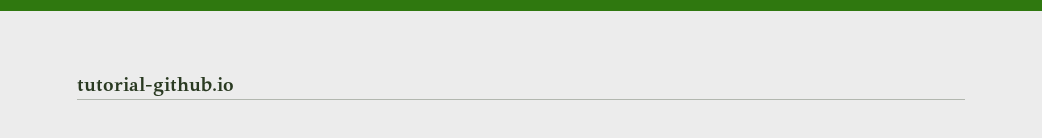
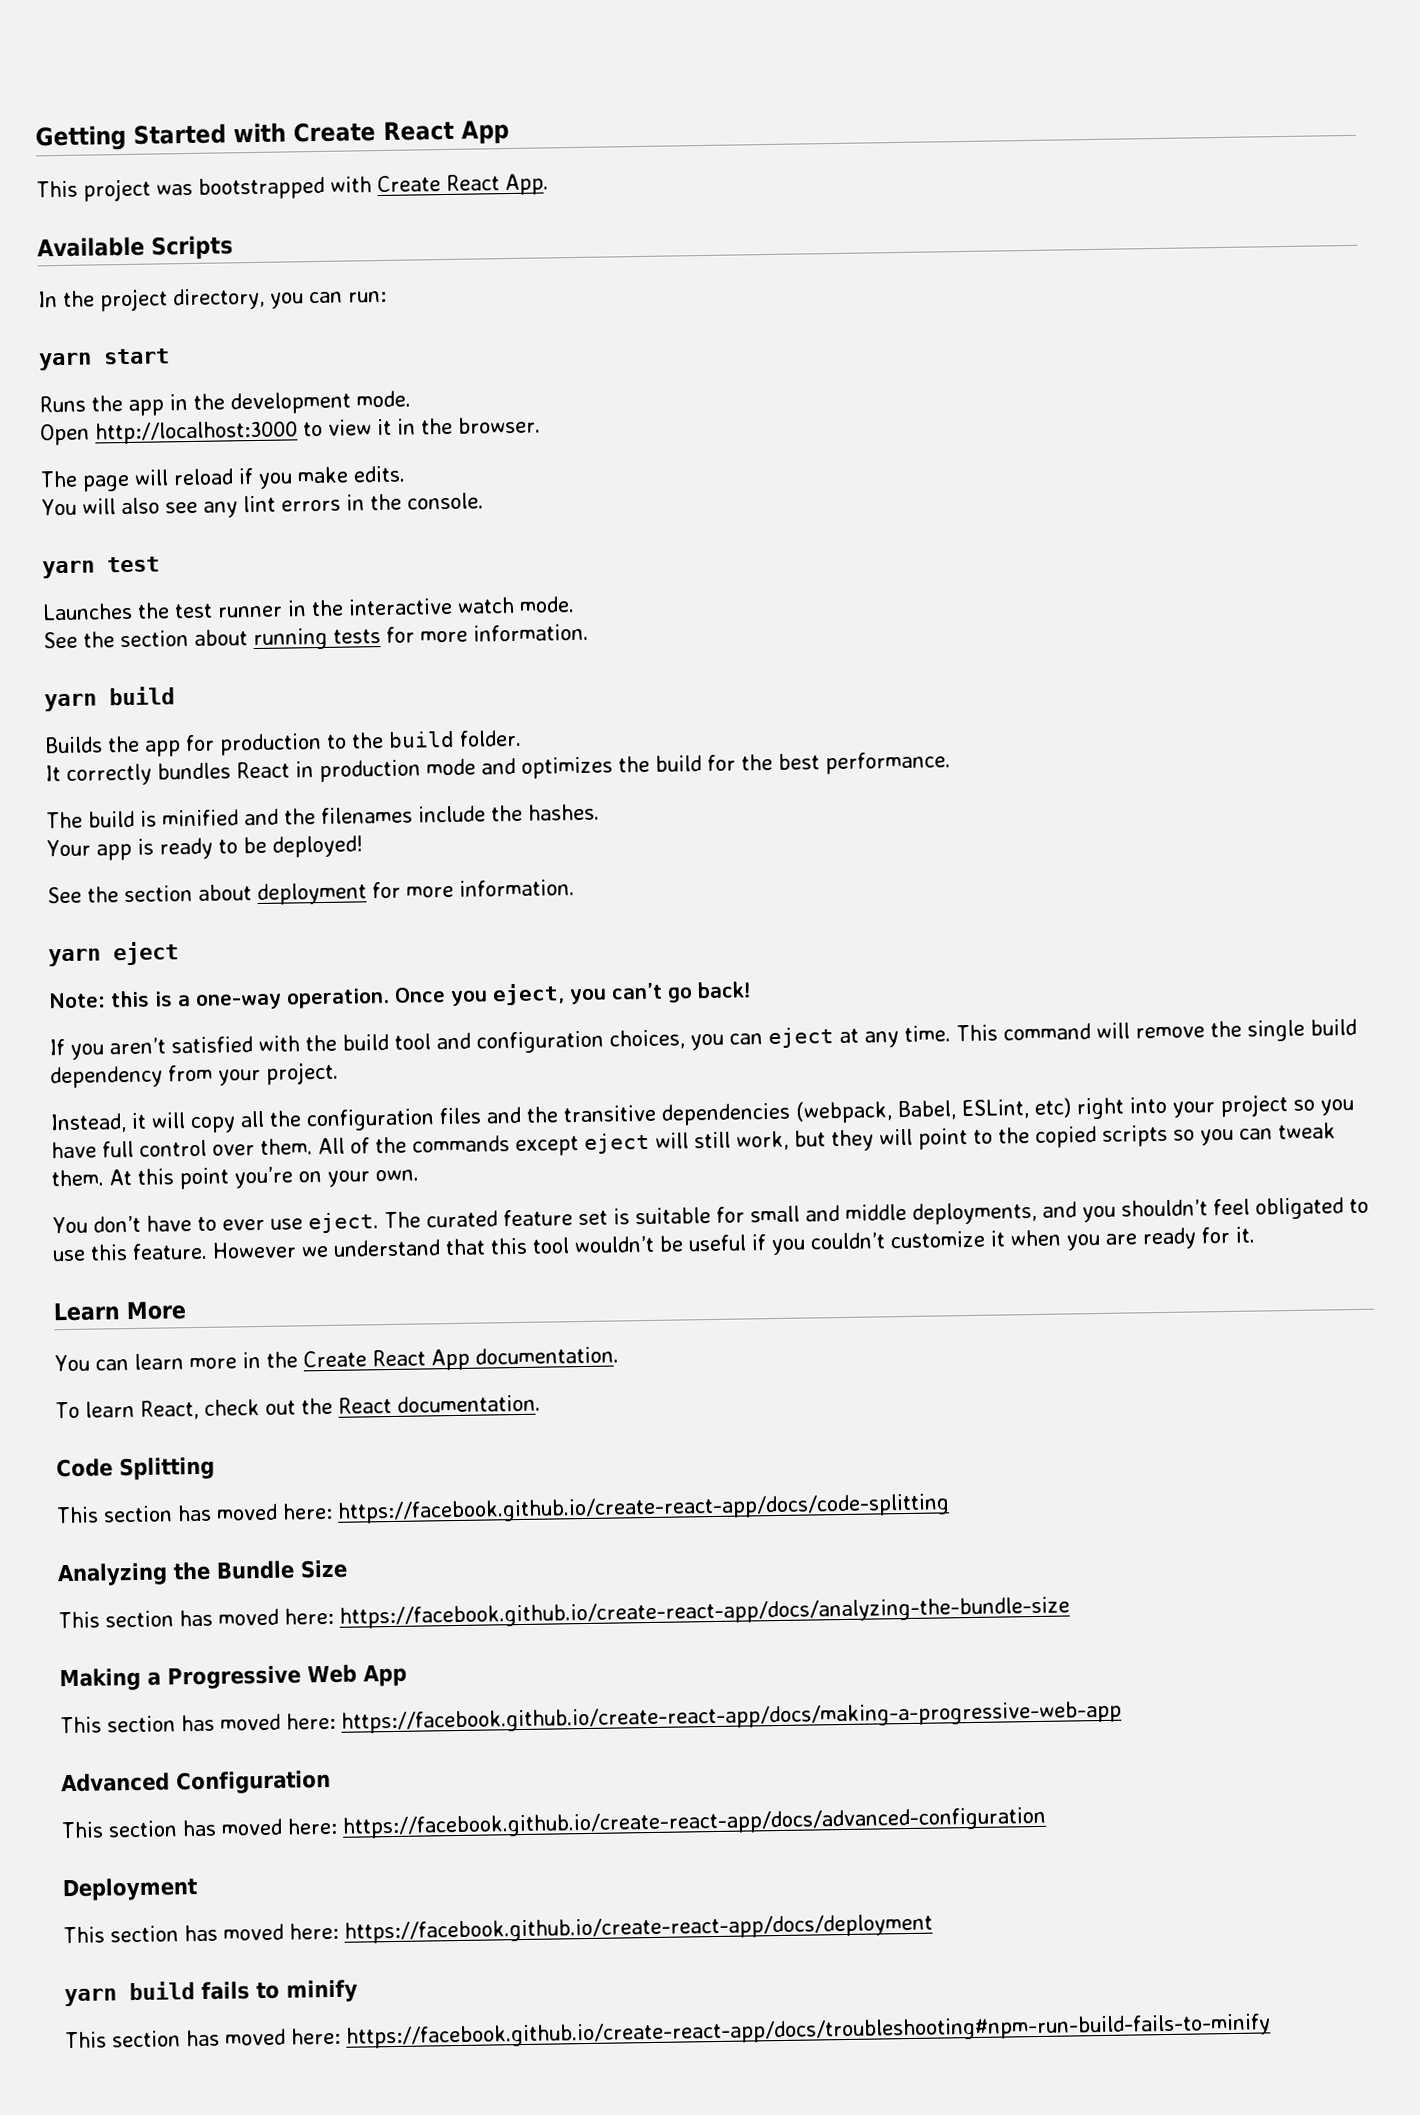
- tutorial-github.io
+ Getting Started with Create React App
+ This project was bootstrapped with Create React App.
+ Available Scripts
+ In the project directory, you can run:
+ yarn start
+ Runs the app in the development mode.
+ Open http://localhost:3000 to view it in the browser.
+ The page will reload if you make edits.
+ You will also see any lint errors in the console.
+ yarn test
+ Launches the test runner in the interactive watch mode.
+ See the section about running tests for more information.
+ yarn build
+ Builds the app for production to the build folder.
+ It correctly bundles React in production mode and optimizes the build for the best performance.
+ The build is minified and the filenames include the hashes.
+ Your app is ready to be deployed!
+ See the section about deployment for more information.
+ yarn eject
+ Note: this is a one-way operation. Once you eject, you can’t go back!
+ If you aren’t satisfied with the build tool and configuration choices, you can eject at any time. This command will remove the single build dependency from your project.
+ Instead, it will copy all the configuration files and the transitive dependencies (webpack, Babel, ESLint, etc) right into your project so you have full control over them. All of the commands except eject will still work, but they will point to the copied scripts so you can tweak them. At this point you’re on your own.
+ You don’t have to ever use eject. The curated feature set is suitable for small and middle deployments, and you shouldn’t feel obligated to use this feature. However we understand that this tool wouldn’t be useful if you couldn’t customize it when you are ready for it.
+ Learn More
+ You can learn more in the Create React App documentation.
+ To learn React, check out the React documentation.
+ Code Splitting
+ This section has moved here: https://facebook.github.io/create-react-app/docs/code-splitting
+ Analyzing the Bundle Size
+ This section has moved here: https://facebook.github.io/create-react-app/docs/analyzing-the-bundle-size
+ Making a Progressive Web App
+ This section has moved here: https://facebook.github.io/create-react-app/docs/making-a-progressive-web-app
+ Advanced Configuration
+ This section has moved here: https://facebook.github.io/create-react-app/docs/advanced-configuration
+ Deployment
+ This section has moved here: https://facebook.github.io/create-react-app/docs/deployment
+ yarn build fails to minify
+ This section has moved here: https://facebook.github.io/create-react-app/docs/troubleshooting#npm-run-build-fails-to-minify

